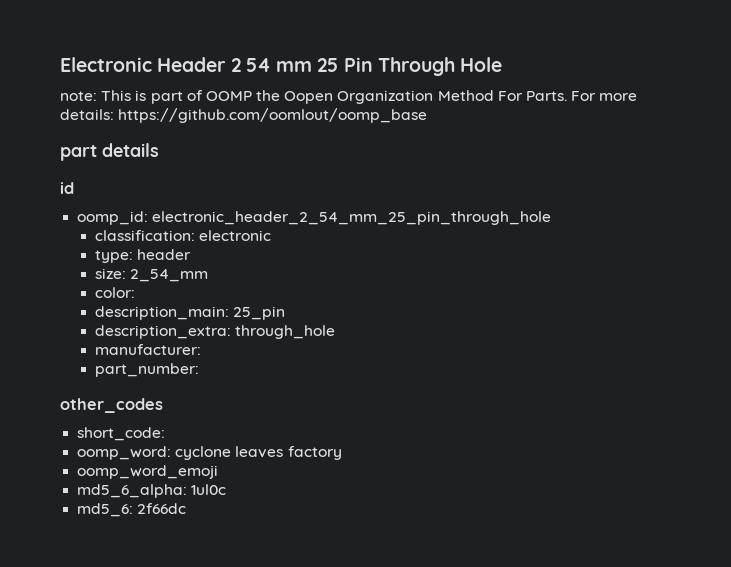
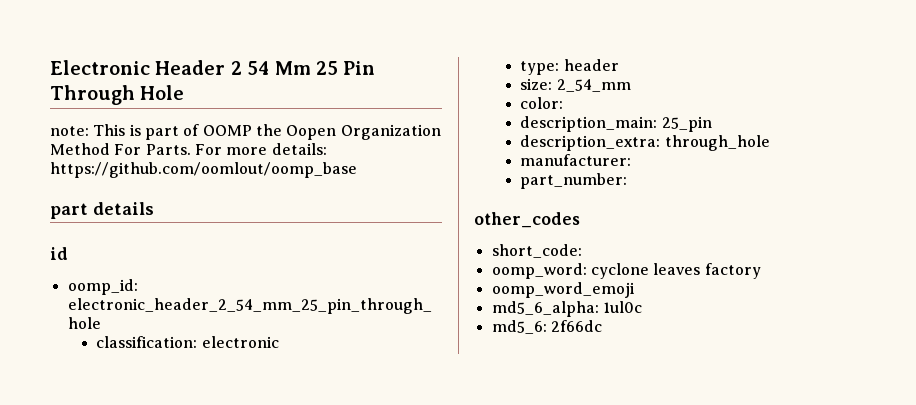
- Electronic Header 2 54 mm 25 Pin Through Hole
+ Electronic Header 2 54 Mm 25 Pin Through Hole

